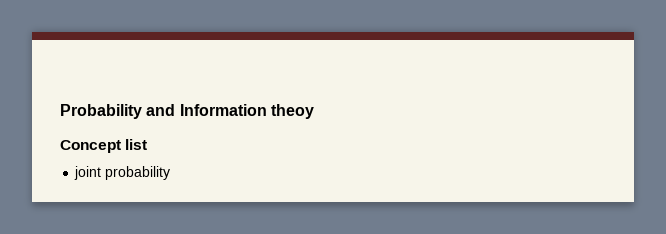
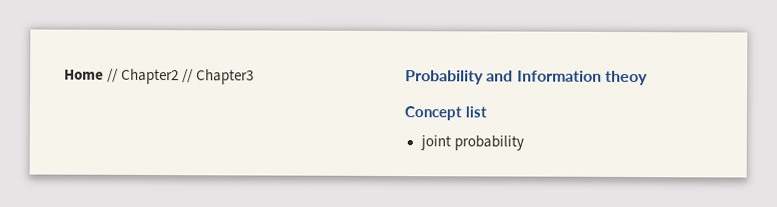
+ Home // Chapter2 // Chapter3

